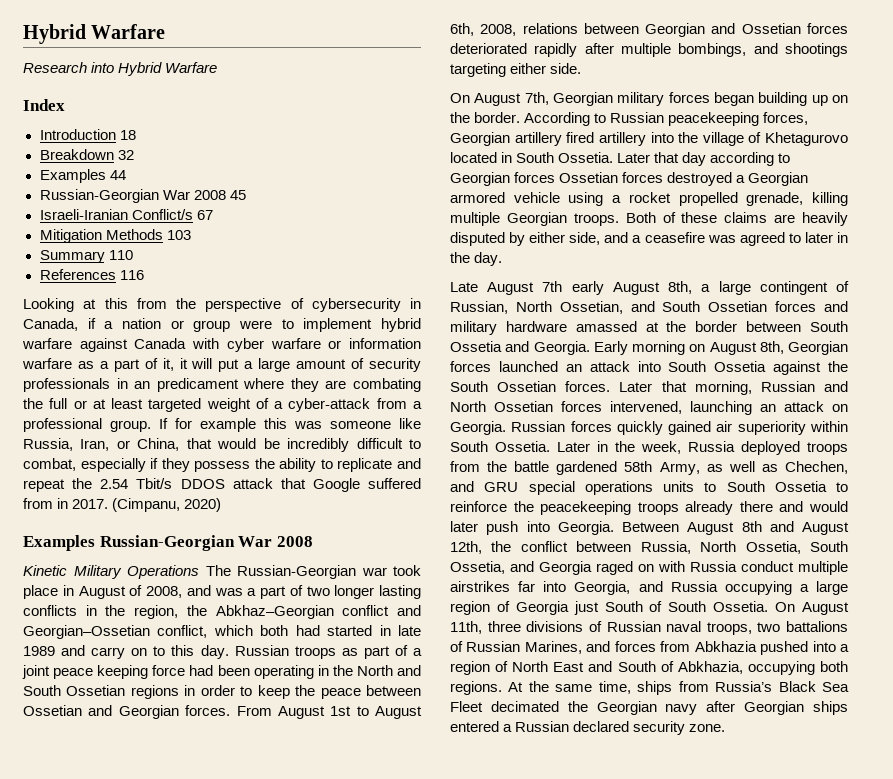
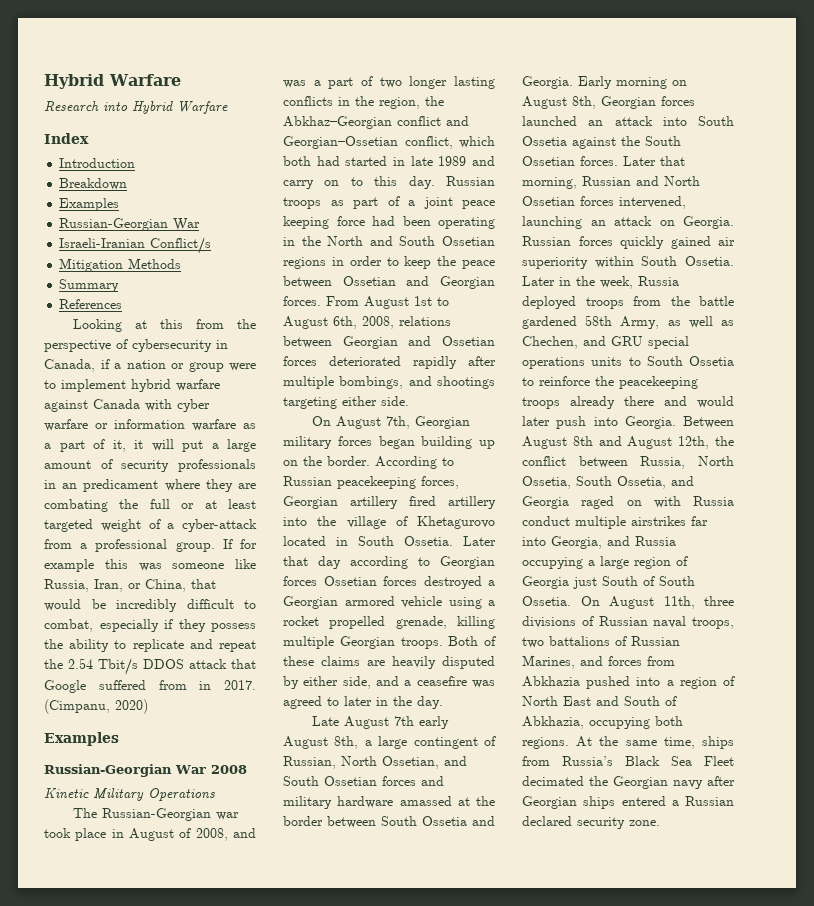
- Introduction 18
+ Introduction
- Breakdown 32
- Examples 44
- Russian-Georgian War 2008 45
+ Breakdown
+ Examples
+ Russian-Georgian War
- Israeli-Iranian Conflict/s 67
+ Israeli-Iranian Conflict/s
- Mitigation Methods 103
+ Mitigation Methods
- Summary 110
+ Summary
- References 116
+ References
  (Cimpanu, 2020)
- Examples Russian-Georgian War 2008
+ Examples
+ Russian-Georgian War 2008
- Kinetic Military Operations The Russian-Georgian war took place in August of 2008, and was a part of two longer lasting conflicts in the region, the Abkhaz–Georgian conflict and Georgian–Ossetian conflict, which both had started in late 1989 and carry on to this day.
+ Kinetic Military Operations
+ The Russian-Georgian war took place in August of 2008, and was a part of two longer lasting conflicts in the region, the Abkhaz–Georgian conflict and Georgian–Ossetian conflict, which both had started in late 1989 and carry on to this day.

